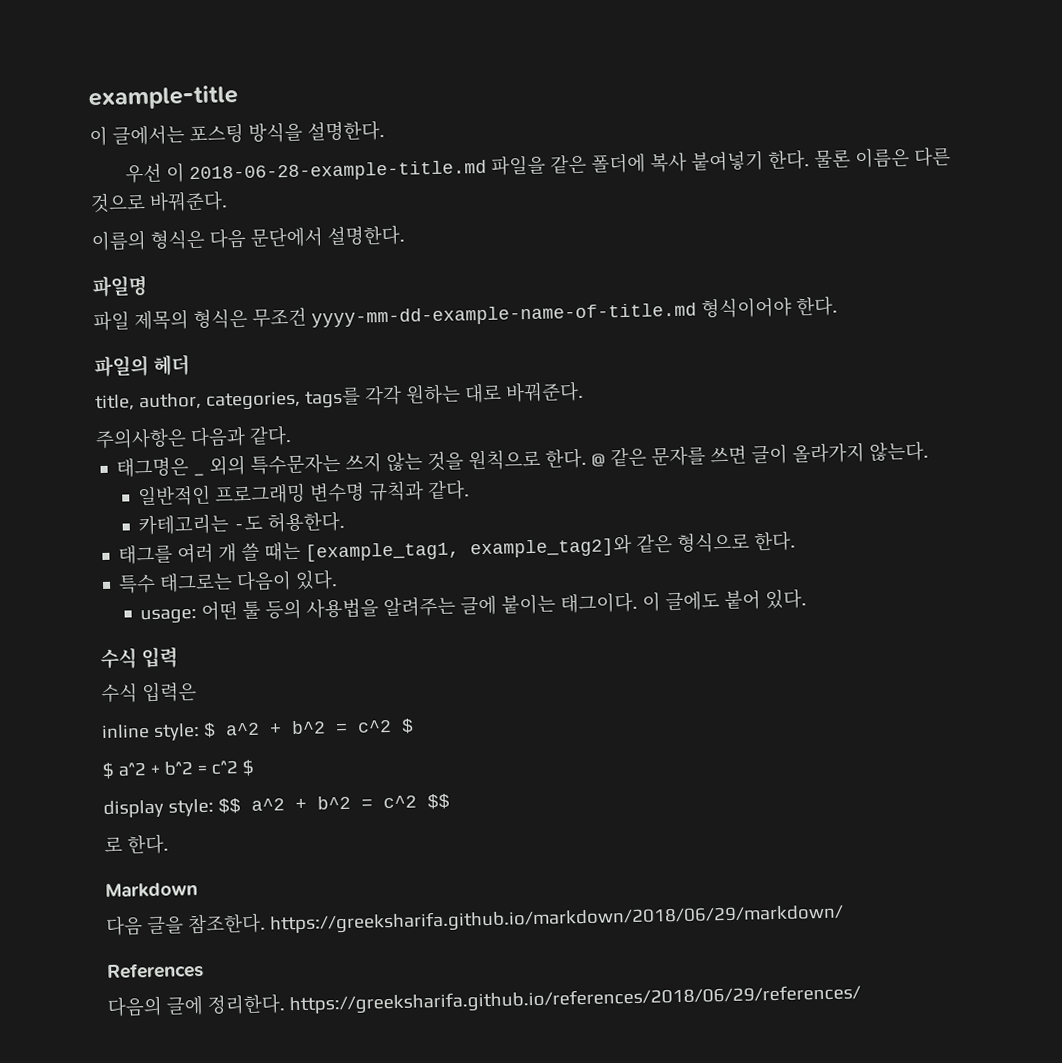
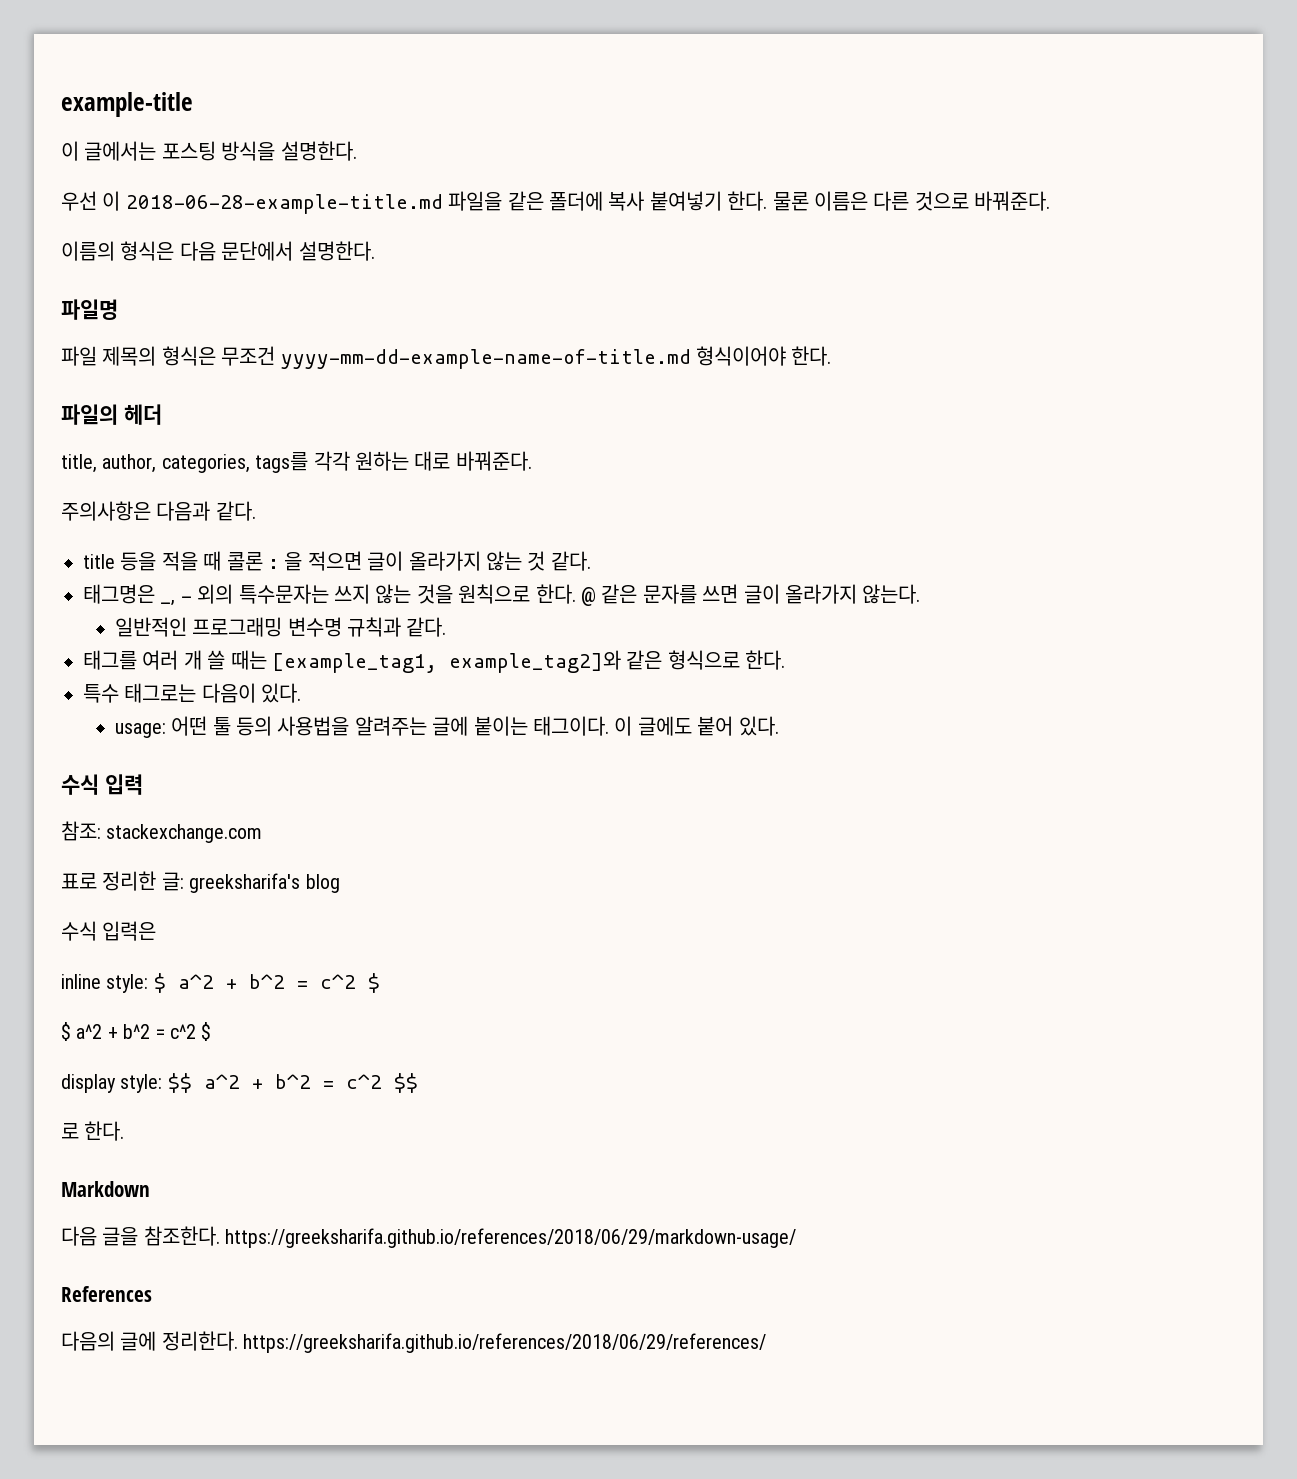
+ title 등을 적을 때 콜론 : 을 적으면 글이 올라가지 않는 것 같다.
- 태그명은 _ 외의 특수문자는 쓰지 않는 것을 원칙으로 한다.
+ 태그명은 _, - 외의 특수문자는 쓰지 않는 것을 원칙으로 한다.
- 카테고리는 -도 허용한다.
+ 참조: stackexchange.com
+ 표로 정리한 글: greeksharifa's blog
- 다음 글을 참조한다. https://greeksharifa.github.io/markdown/2018/06/29/markdown/
+ 다음 글을 참조한다. https://greeksharifa.github.io/references/2018/06/29/markdown-usage/

